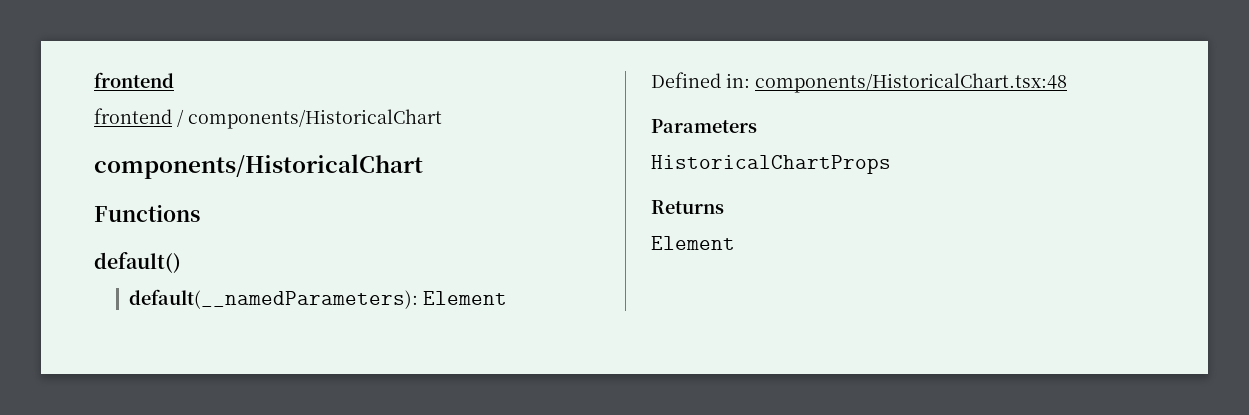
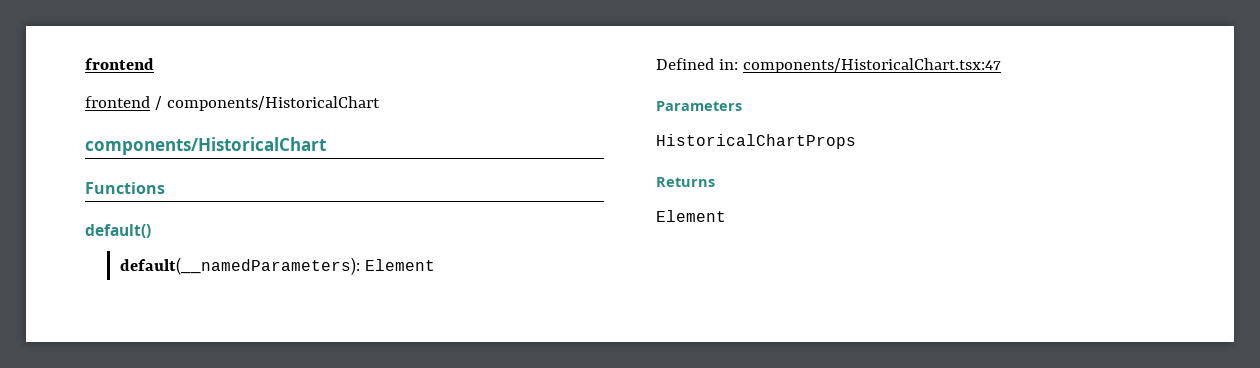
- Defined in: components/HistoricalChart.tsx:48
+ Defined in: components/HistoricalChart.tsx:47

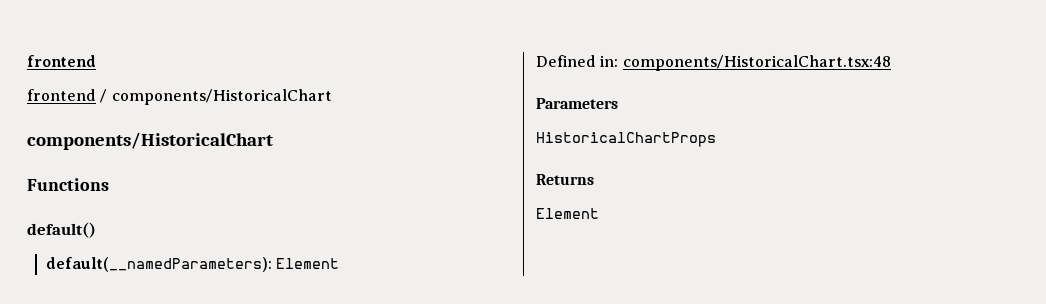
- Defined in: components/HistoricalChart.tsx:47
+ Defined in: components/HistoricalChart.tsx:48

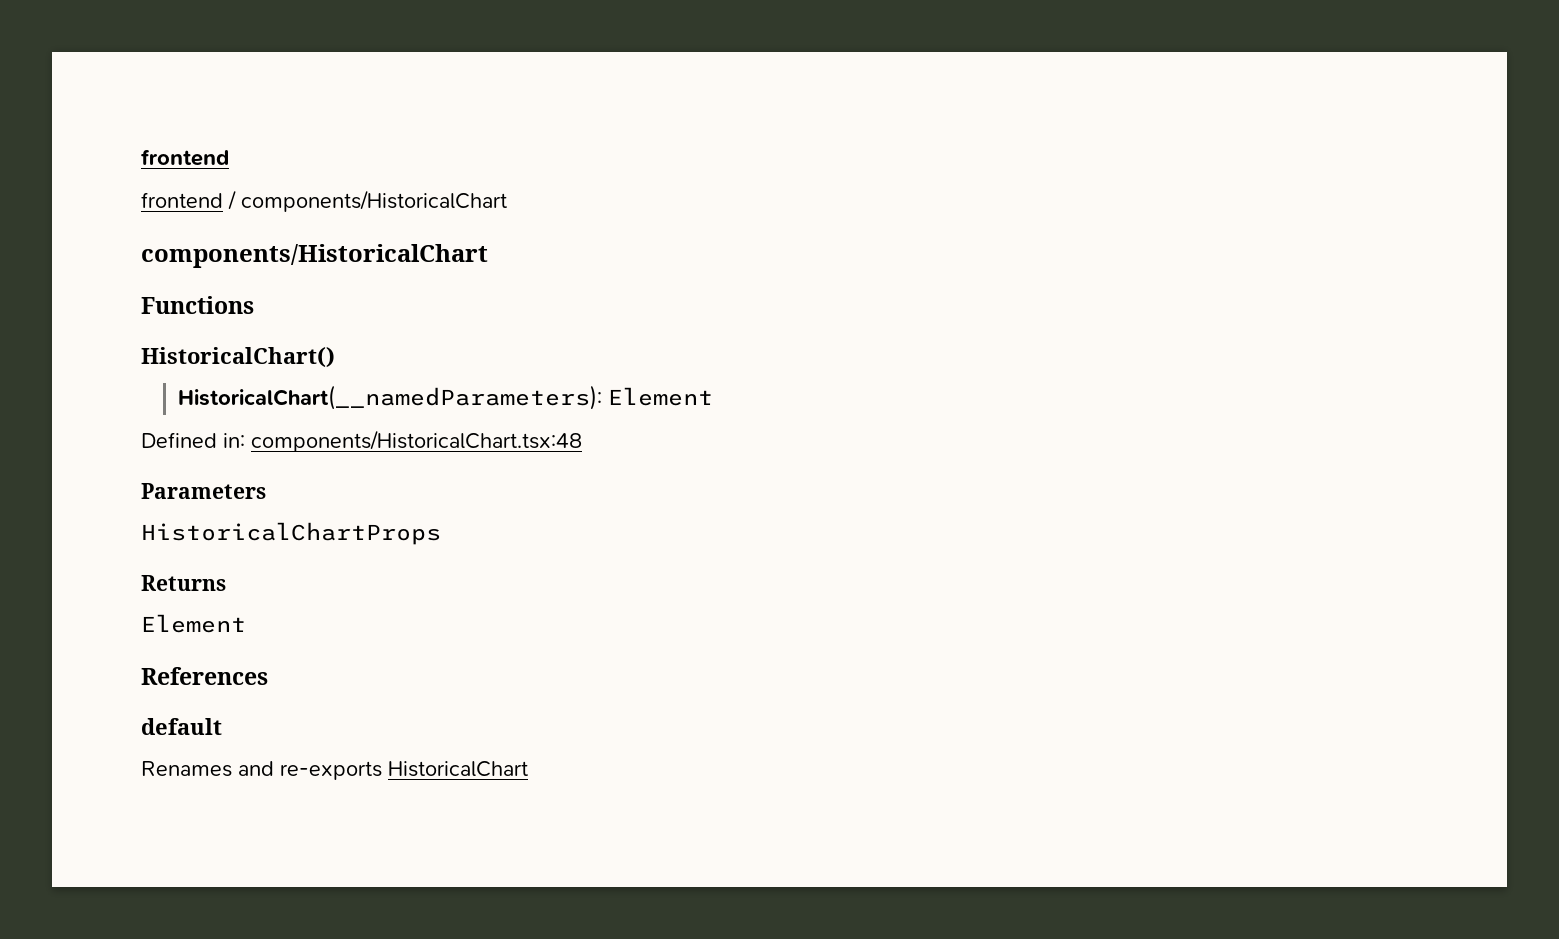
- default()
- default(__namedParameters): Element
+ HistoricalChart()
+ HistoricalChart(__namedParameters): Element
+ References
+ default
+ Renames and re-exports HistoricalChart

